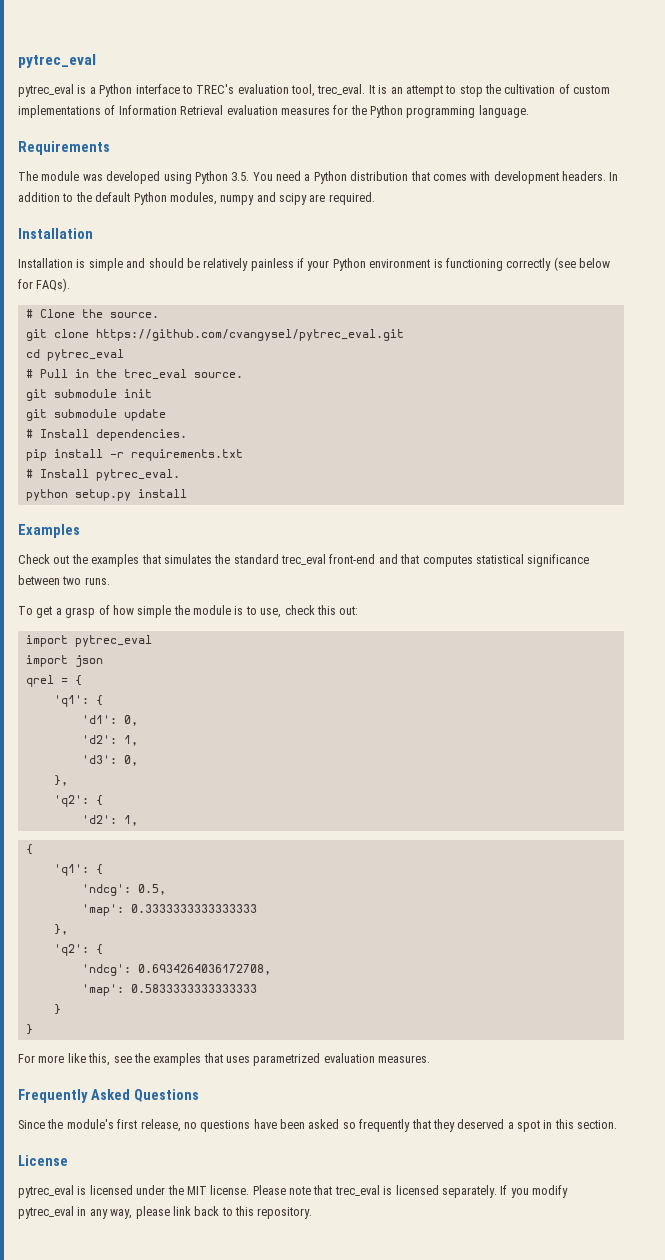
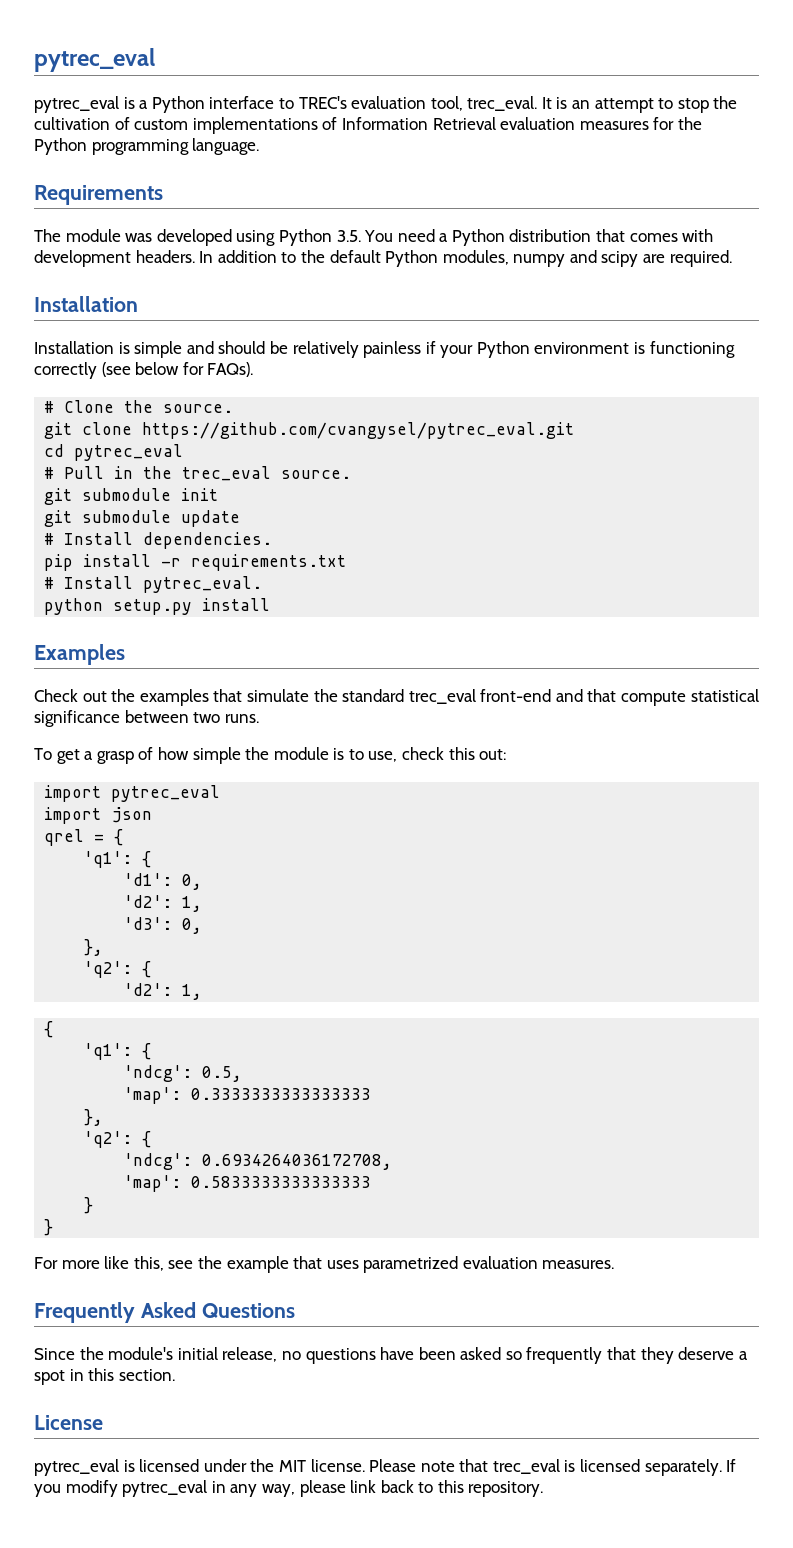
- Check out the examples that simulates the standard trec_eval front-end and that computes statistical significance between two runs.
+ Check out the examples that simulate the standard trec_eval front-end and that compute statistical significance between two runs.
- For more like this, see the examples that uses parametrized evaluation measures.
+ For more like this, see the example that uses parametrized evaluation measures.
- Since the module's first release, no questions have been asked so frequently that they deserved a spot in this section.
+ Since the module's initial release, no questions have been asked so frequently that they deserve a spot in this section.

